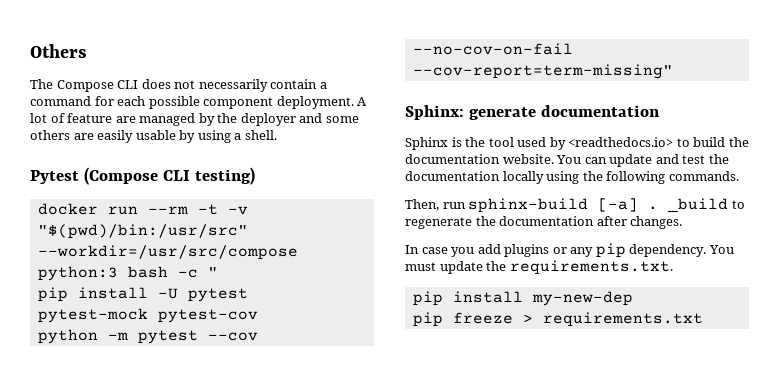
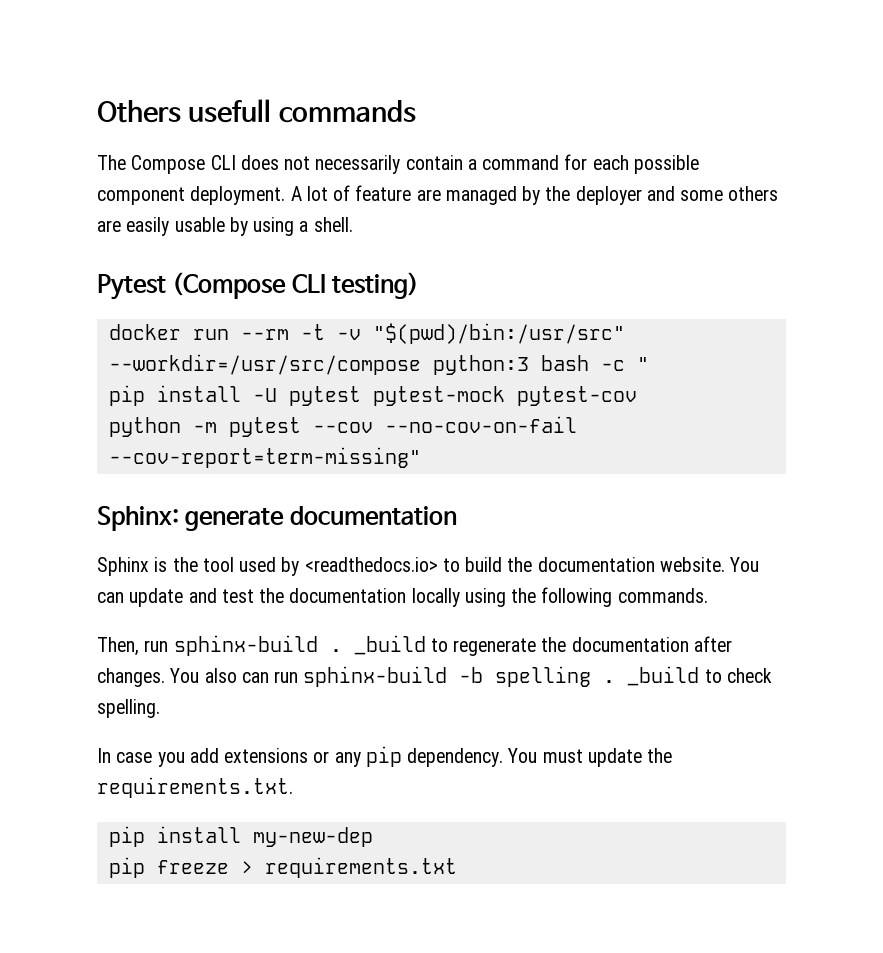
- Others
+ Others usefull commands
- Then, run sphinx-build [-a] .
+ Then, run sphinx-build .
+ You also can run sphinx-build -b spelling . _build to check spelling.
- In case you add plugins or any pip dependency.
+ In case you add extensions or any pip dependency.

